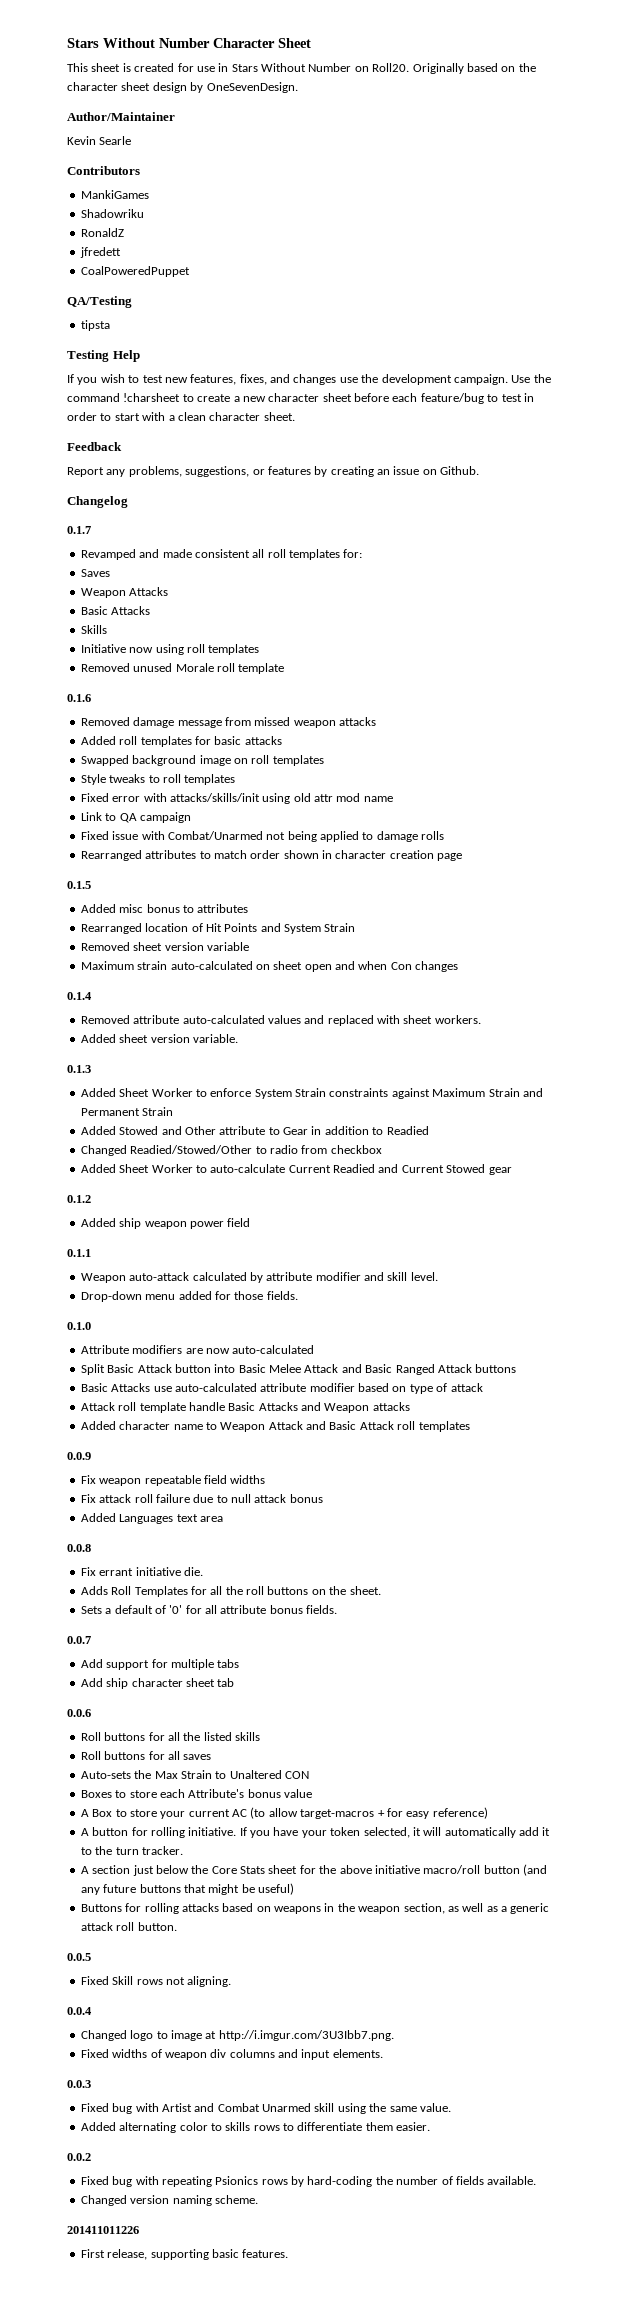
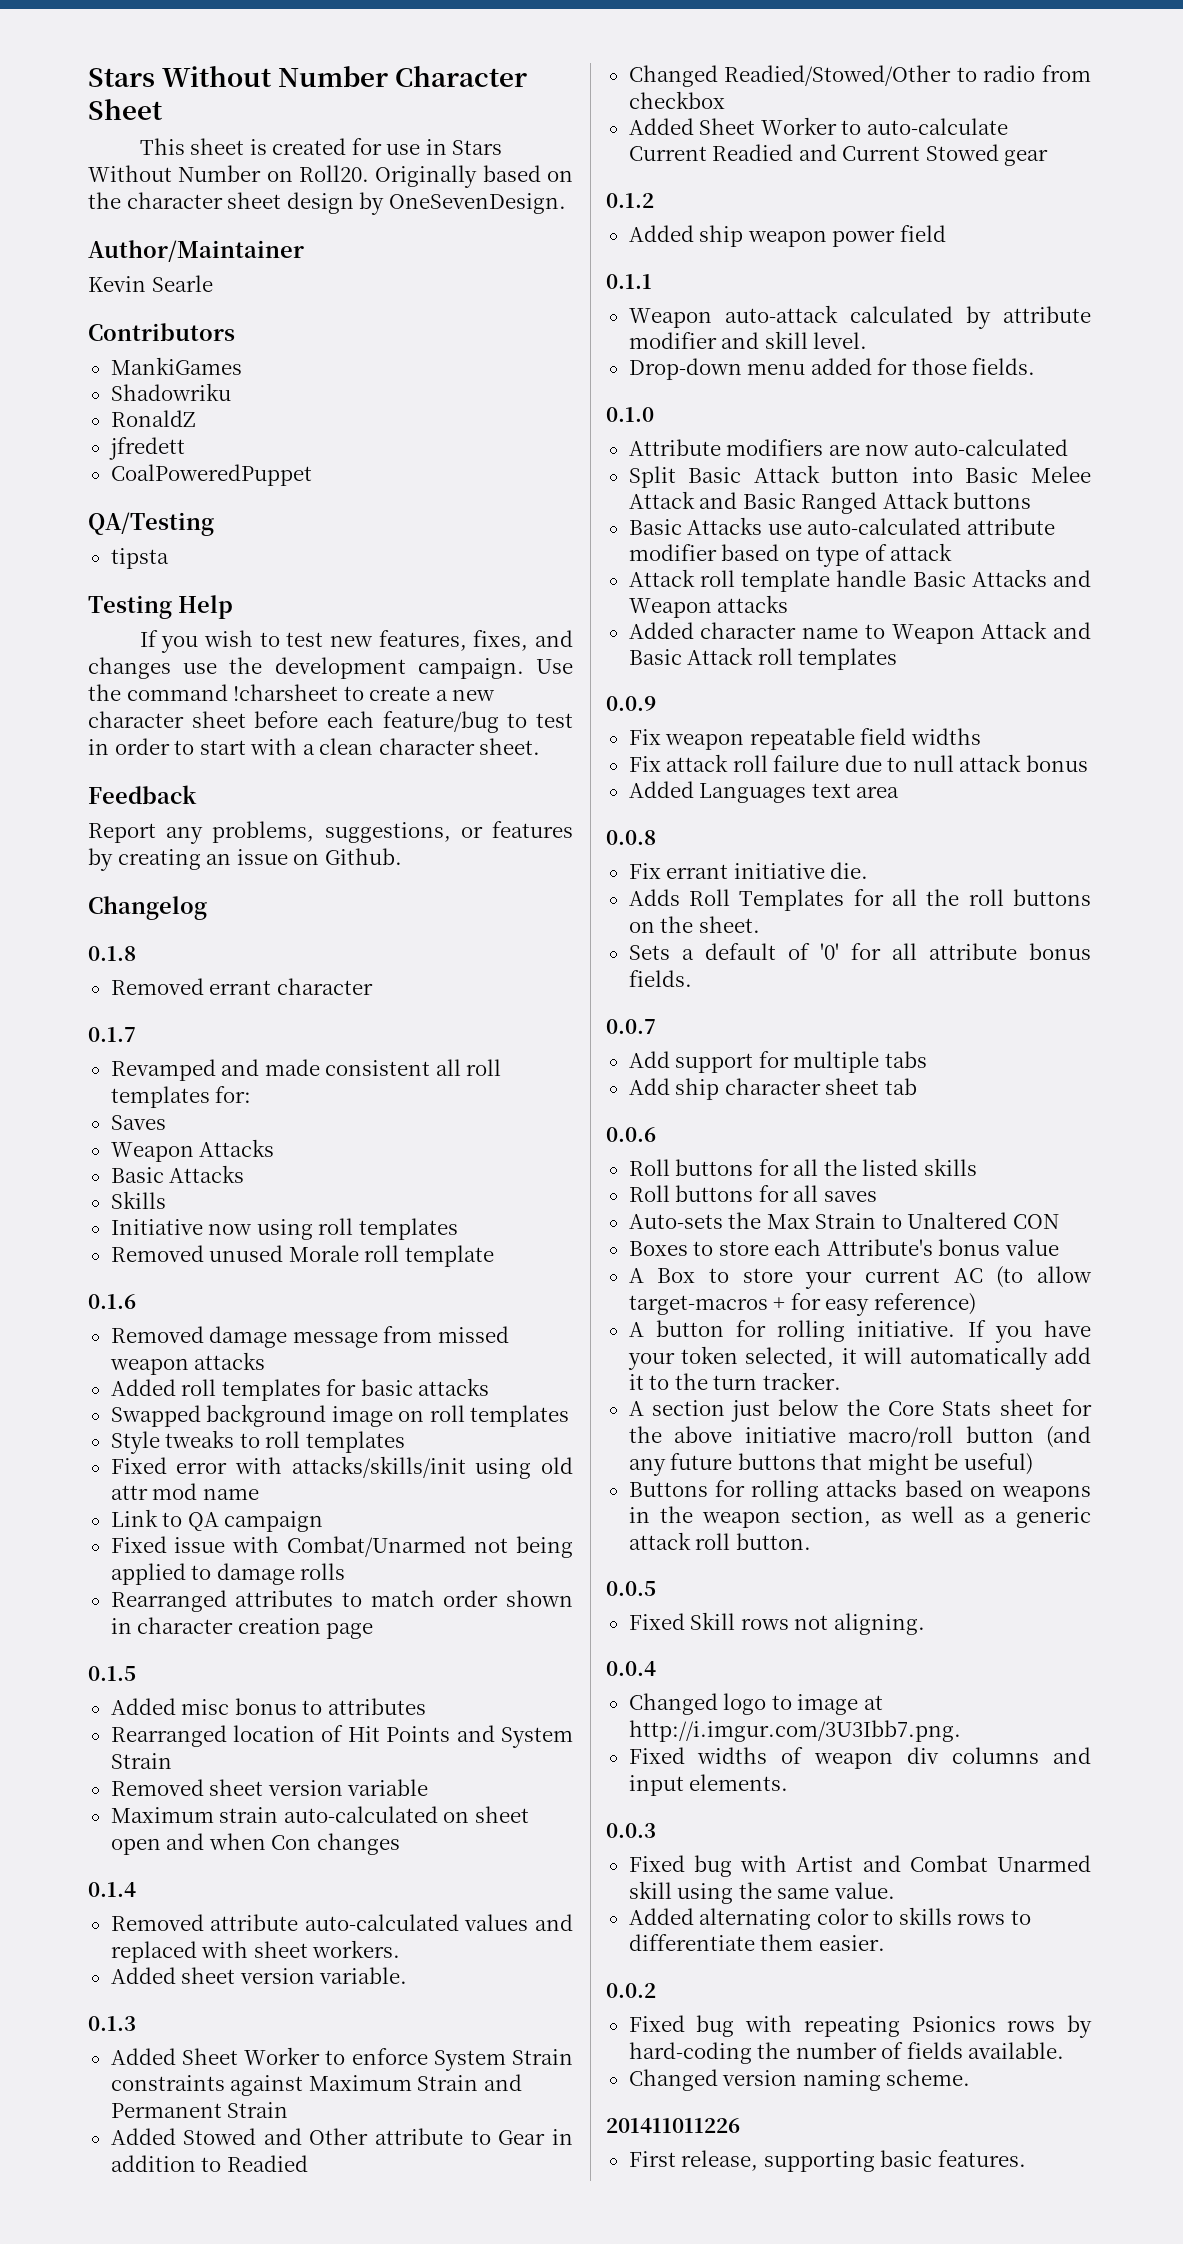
+ 0.1.8
+ Removed errant character

